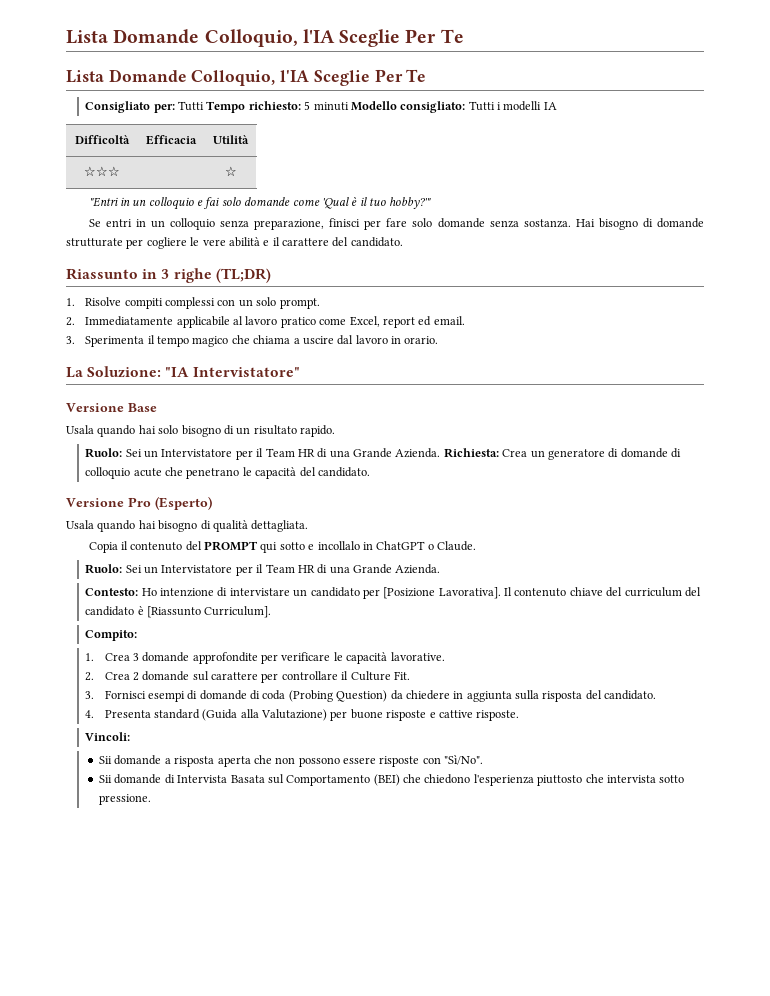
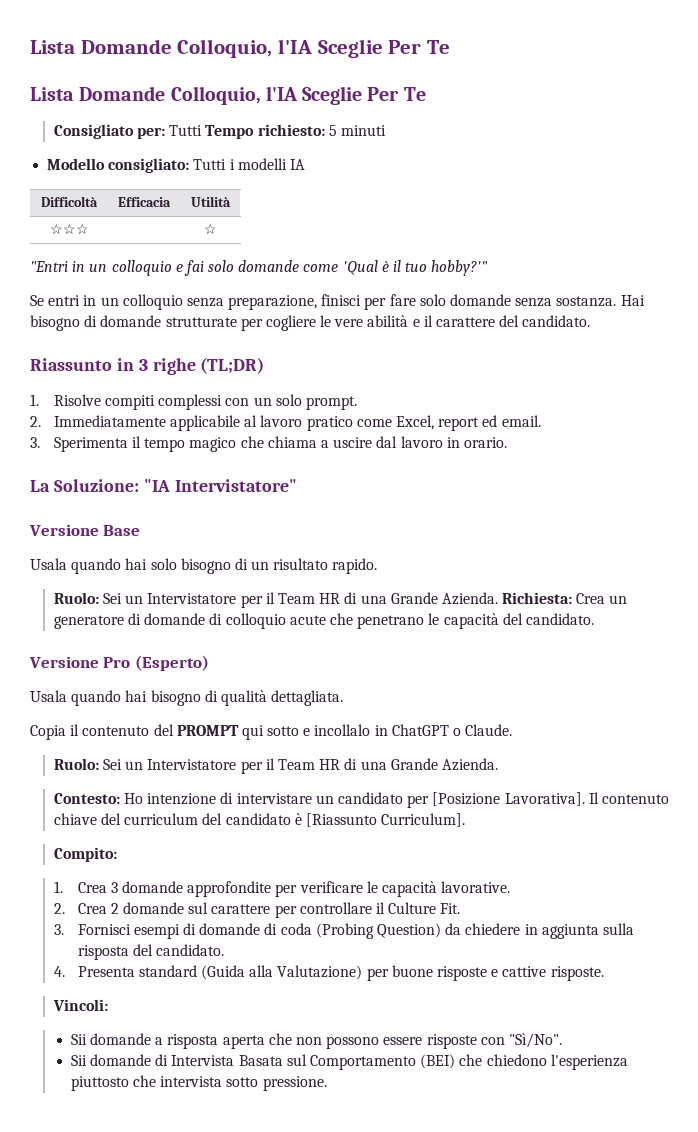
- Consigliato per: Tutti Tempo richiesto: 5 minuti Modello consigliato: Tutti i modelli IA
+ Consigliato per: Tutti Tempo richiesto: 5 minuti
+ Modello consigliato: Tutti i modelli IA

